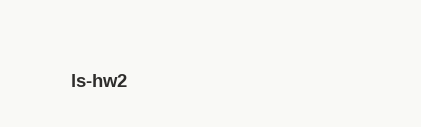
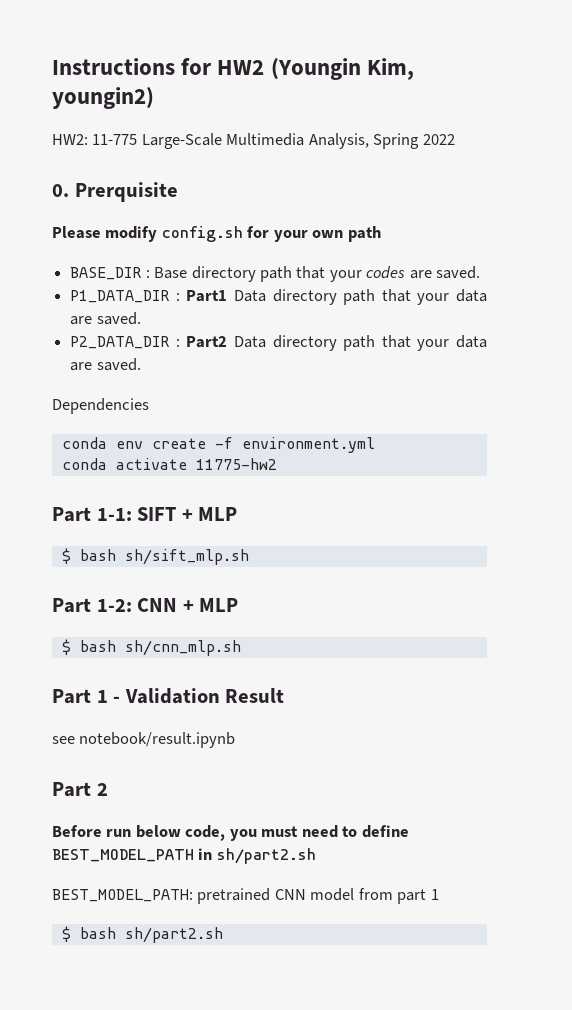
- ls-hw2
+ Instructions for HW2 (Youngin Kim, youngin2)
+ HW2: 11-775 Large-Scale Multimedia Analysis, Spring 2022
+ 0. Prerquisite
+ Please modify config.sh for your own path
+ BASE_DIR : Base directory path that your codes are saved.
+ P1_DATA_DIR : Part1 Data directory path that your data are saved.
+ P2_DATA_DIR : Part2 Data directory path that your data are saved.
+ Dependencies
+ conda env create -f environment.yml
+ conda activate 11775-hw2
+ Part 1-1: SIFT + MLP
+ $ bash sh/sift_mlp.sh
+ Part 1-2: CNN + MLP
+ $ bash sh/cnn_mlp.sh
+ Part 1 - Validation Result
+ see notebook/result.ipynb
+ Part 2
+ Before run below code, you must need to define BEST_MODEL_PATH in sh/part2.sh
+ BEST_MODEL_PATH: pretrained CNN model from part 1
+ $ bash sh/part2.sh

